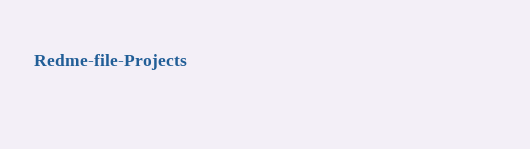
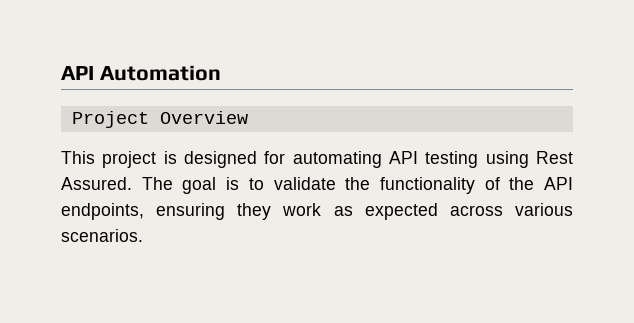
- Redme-file-Projects
+ API Automation
+ Project Overview
+ This project is designed for automating API testing using Rest Assured. The goal is to validate the functionality of the API endpoints, ensuring they work as expected across various scenarios.

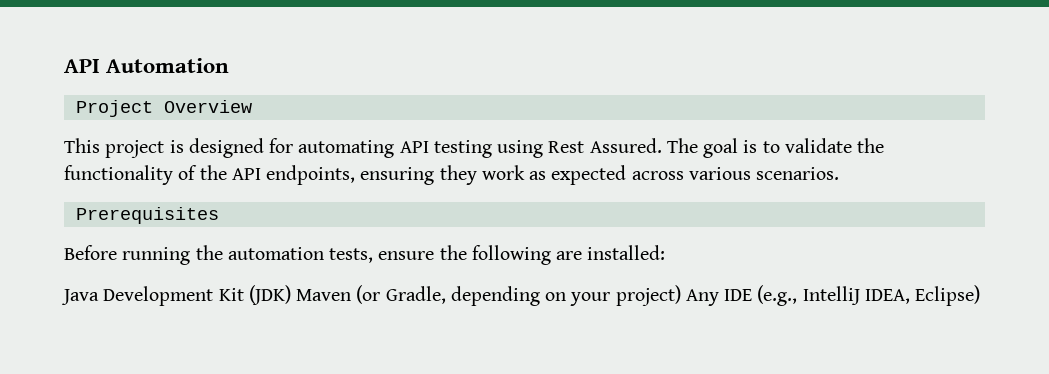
+ Prerequisites
+ Before running the automation tests, ensure the following are installed:
+ Java Development Kit (JDK) Maven (or Gradle, depending on your project) Any IDE (e.g., IntelliJ IDEA, Eclipse)

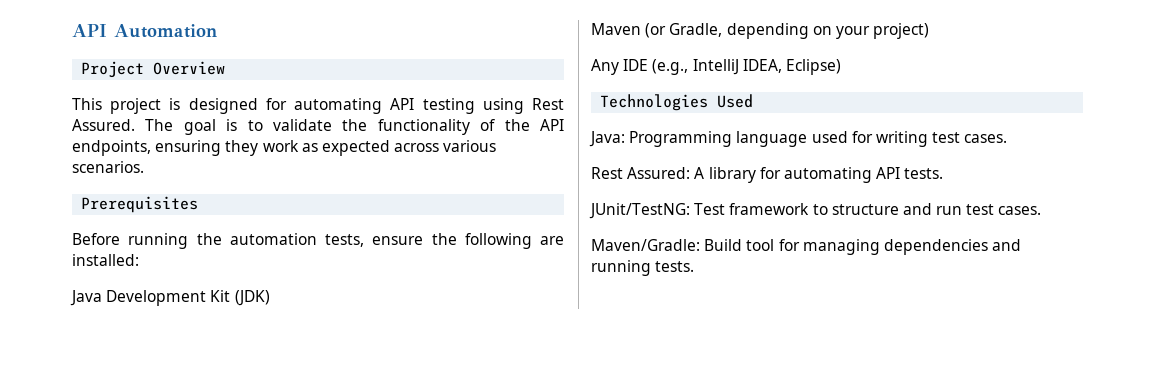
- Java Development Kit (JDK) Maven (or Gradle, depending on your project) Any IDE (e.g., IntelliJ IDEA, Eclipse)
+ Java Development Kit (JDK)
+ Maven (or Gradle, depending on your project)
+ Any IDE (e.g., IntelliJ IDEA, Eclipse)
+ Technologies Used
+ Java: Programming language used for writing test cases.
+ Rest Assured: A library for automating API tests.
+ JUnit/TestNG: Test framework to structure and run test cases.
+ Maven/Gradle: Build tool for managing dependencies and running tests.

